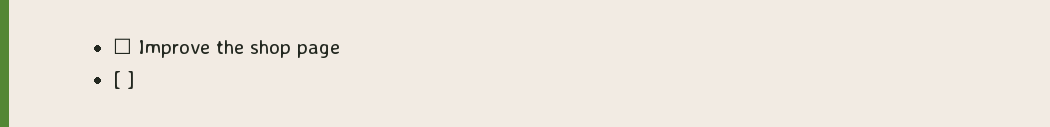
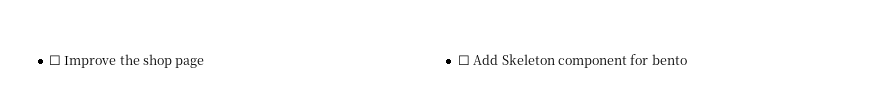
- [ ]
+ ☐ Add Skeleton component for bento

